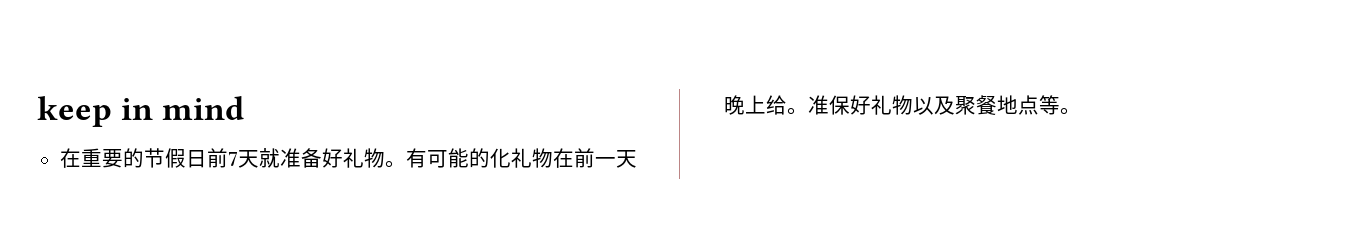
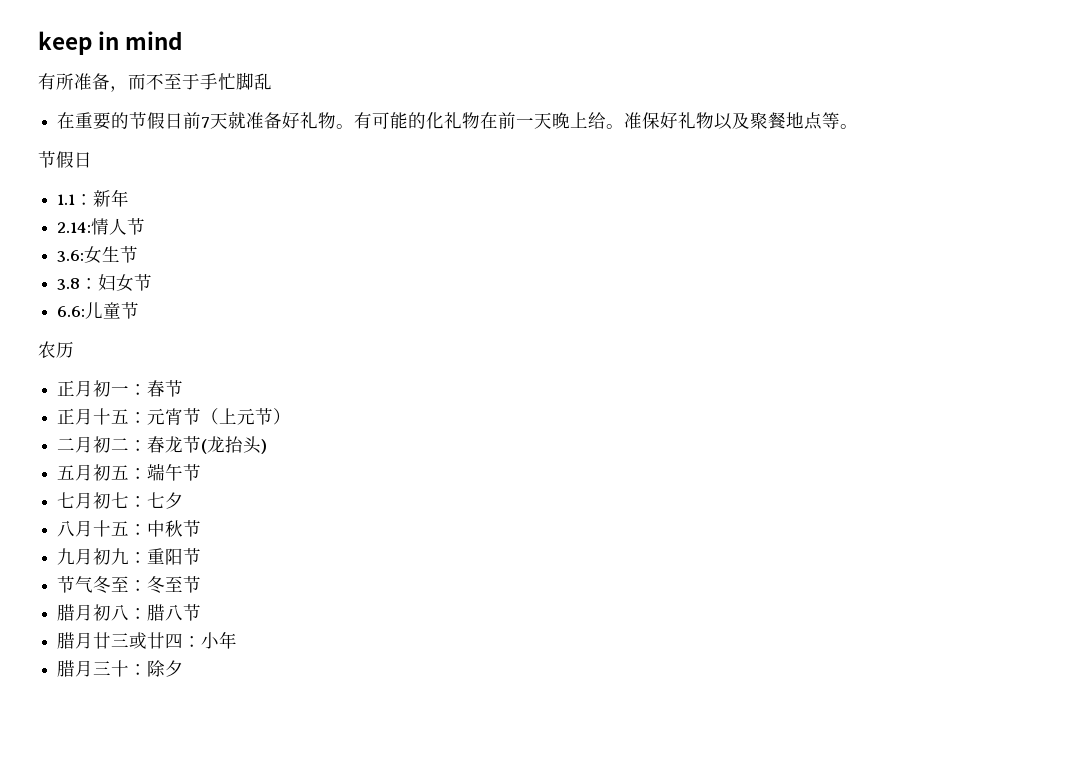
+ 有所准备，而不至于手忙脚乱
  准保好礼物以及聚餐地点等。
+ 节假日
+ 1.1：新年
+ 2.14:情人节
+ 3.6:女生节
+ 3.8：妇女节
+ 6.6:儿童节
+ 农历
+ 正月初一：春节
+ 正月十五：元宵节（上元节）
+ 二月初二：春龙节(龙抬头)
+ 五月初五：端午节
+ 七月初七：七夕
+ 八月十五：中秋节
+ 九月初九：重阳节
+ 节气冬至：冬至节
+ 腊月初八：腊八节
+ 腊月廿三或廿四：小年
+ 腊月三十：除夕

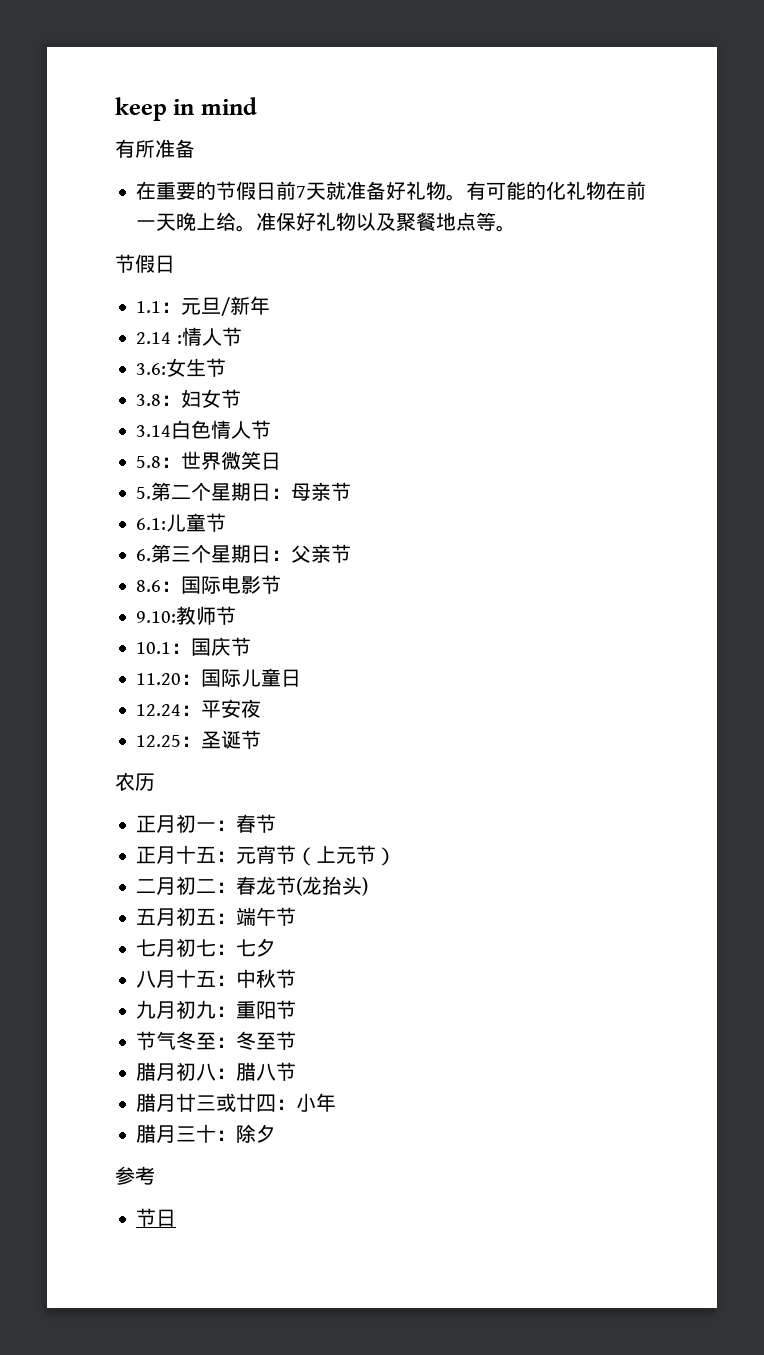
- 有所准备，而不至于手忙脚乱
+ 有所准备
- 1.1：新年
+ 1.1：元旦/新年
- 2.14:情人节
+ 2.14 :情人节
- 6.6:儿童节
+ 3.14白色情人节
+ 5.8：世界微笑日
+ 5.第二个星期日：母亲节
+ 6.1:儿童节
+ 6.第三个星期日：父亲节
+ 8.6：国际电影节
+ 9.10:教师节
+ 10.1：国庆节
+ 11.20：国际儿童日
+ 12.24：平安夜
+ 12.25：圣诞节
+ 参考
+ 节日

